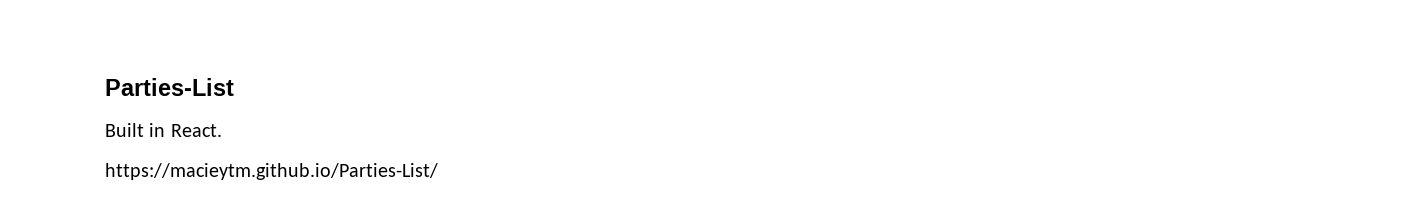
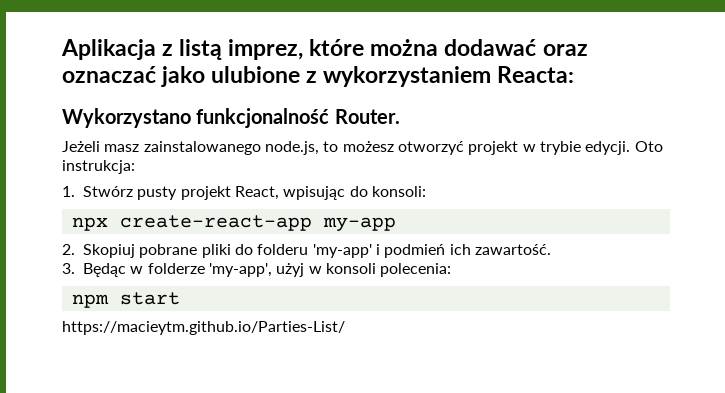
- Parties-List
- Built in React.
+ Aplikacja z listą imprez, które można dodawać oraz oznaczać jako ulubione z wykorzystaniem Reacta:
+ Wykorzystano funkcjonalność Router.
+ Jeżeli masz zainstalowanego node.js, to możesz otworzyć projekt w trybie edycji. Oto instrukcja:
+ 1. Stwórz pusty projekt React, wpisując do konsoli:
+ npx create-react-app my-app
+ 2. Skopiuj pobrane pliki do folderu 'my-app' i podmień ich zawartość.
+ 3. Będąc w folderze 'my-app', użyj w konsoli polecenia:
+ npm start

